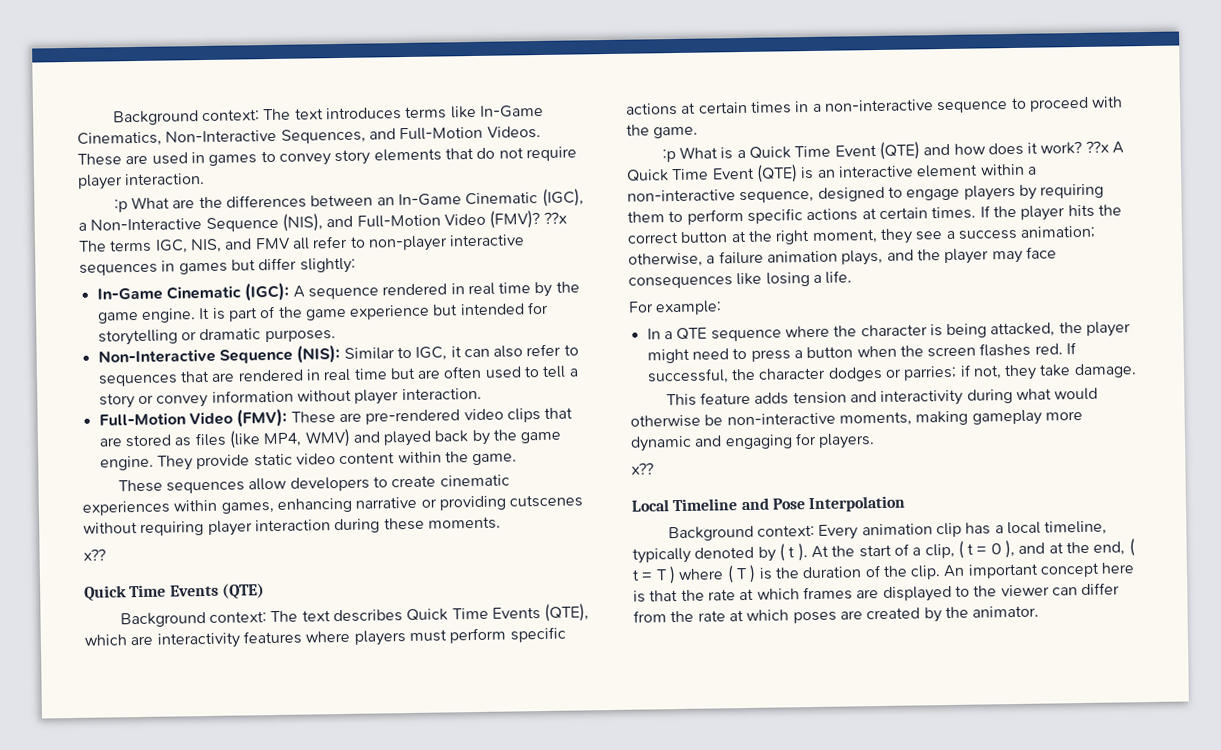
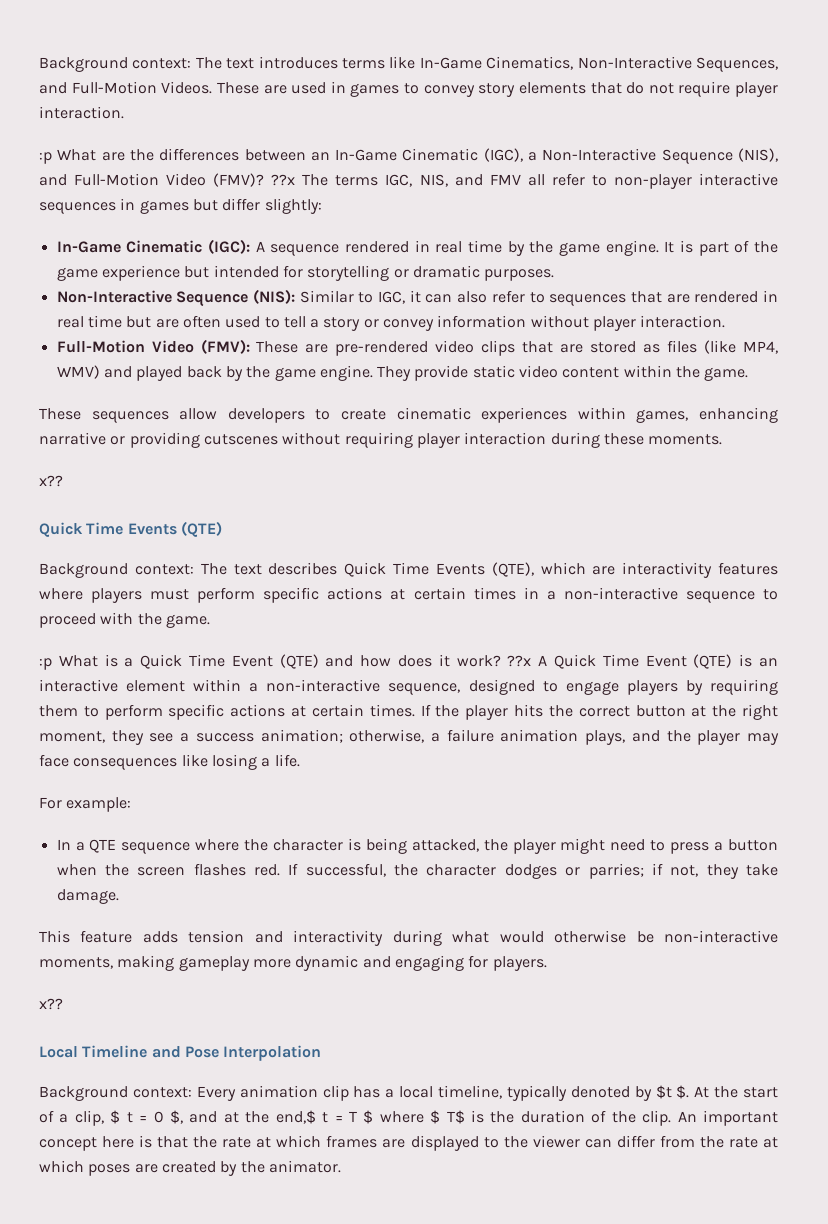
- Background context: Every animation clip has a local timeline, typically denoted by ( t ).
+ Background context: Every animation clip has a local timeline, typically denoted by $t $.
- At the start of a clip, ( t = 0 ), and at the end, ( t = T ) where ( T ) is the duration of the clip.
+ At the start of a clip, $ t = 0 $, and at the end,$ t = T $ where $ T$ is the duration of the clip.

